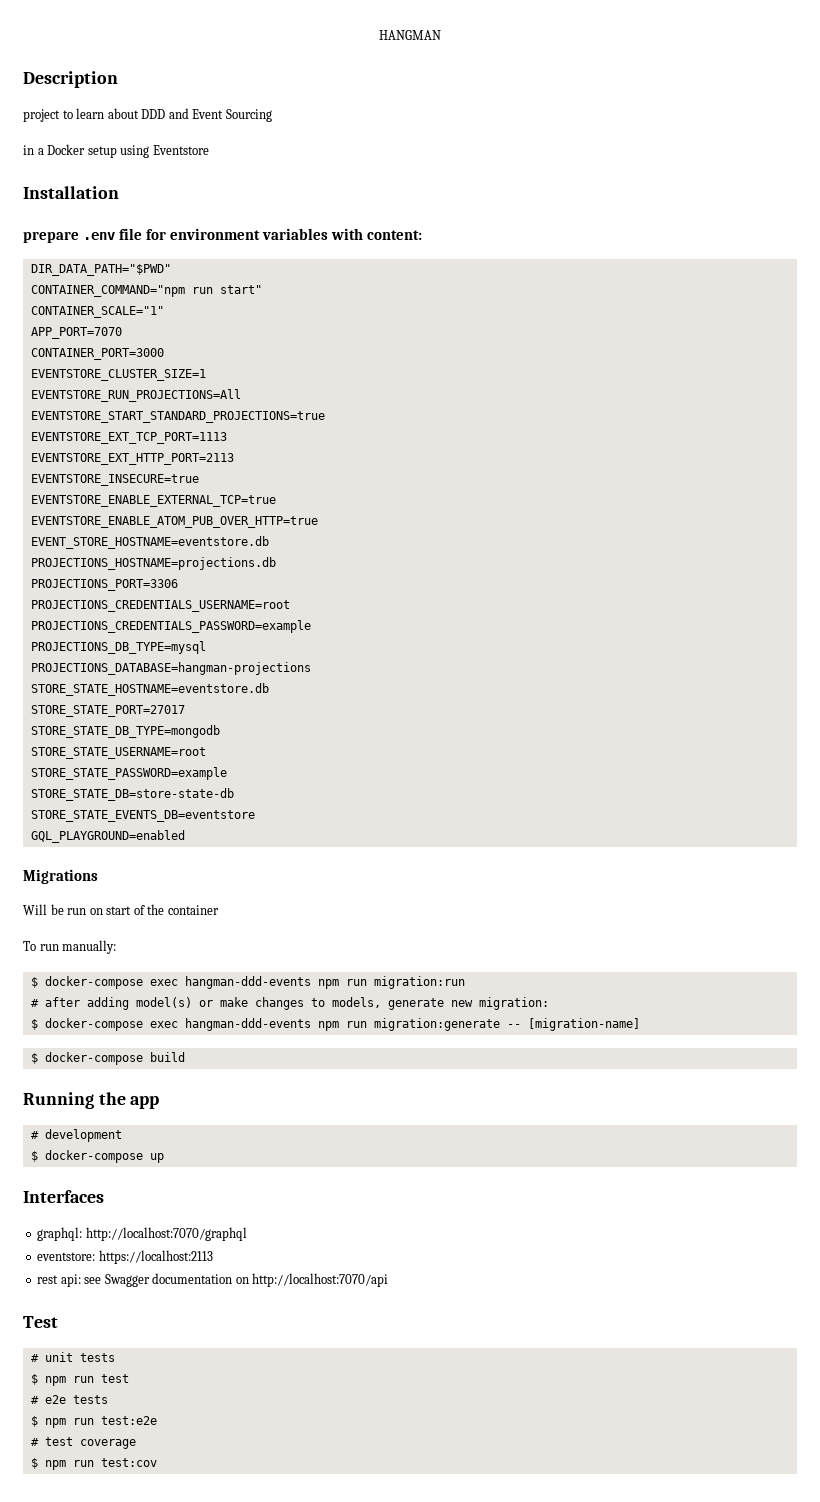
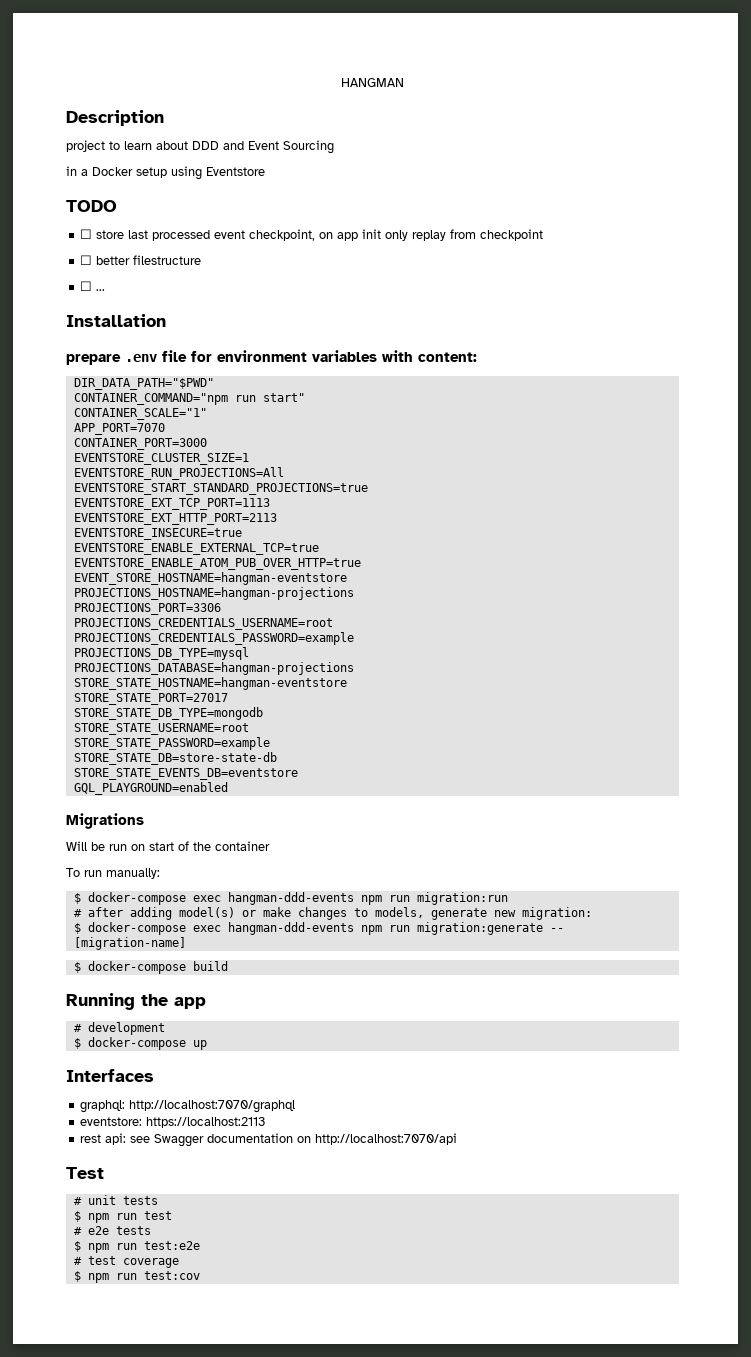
+ TODO
+ ☐ store last processed event checkpoint, on app init only replay from checkpoint
+ ☐ better filestructure
+ ☐ ...
- EVENT_STORE_HOSTNAME=eventstore.db
- PROJECTIONS_HOSTNAME=projections.db
+ EVENT_STORE_HOSTNAME=hangman-eventstore
+ PROJECTIONS_HOSTNAME=hangman-projections
- STORE_STATE_HOSTNAME=eventstore.db
+ STORE_STATE_HOSTNAME=hangman-eventstore

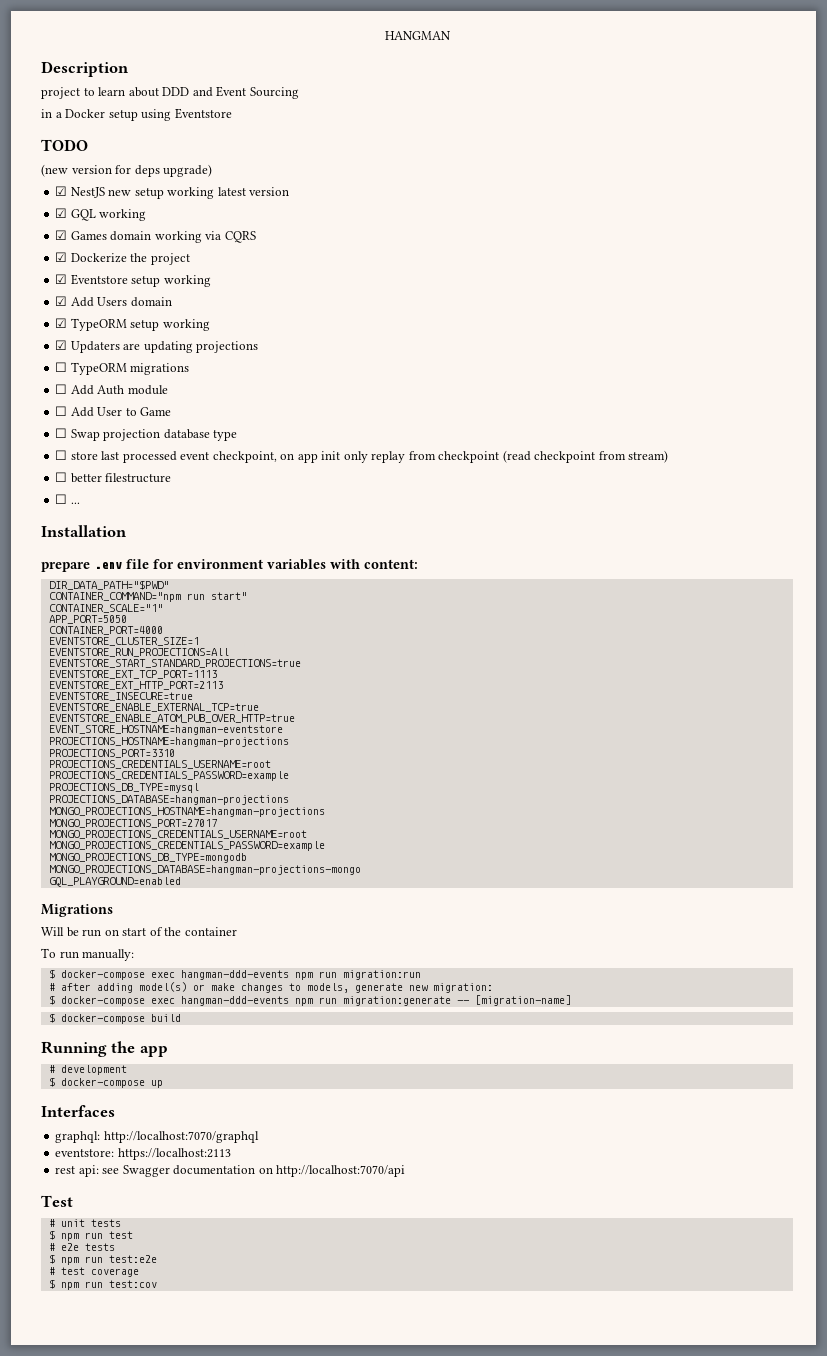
+ (new version for deps upgrade)
+ ☑ NestJS new setup working latest version
+ ☑ GQL working
+ ☑ Games domain working via CQRS
+ ☑ Dockerize the project
+ ☑ Eventstore setup working
+ ☑ Add Users domain
+ ☑ TypeORM setup working
+ ☑ Updaters are updating projections
+ ☐ TypeORM migrations
+ ☐ Add Auth module
+ ☐ Add User to Game
+ ☐ Swap projection database type
- ☐ store last processed event checkpoint, on app init only replay from checkpoint
+ ☐ store last processed event checkpoint, on app init only replay from checkpoint (read checkpoint from stream)
- APP_PORT=7070
- CONTAINER_PORT=3000
+ APP_PORT=5050
+ CONTAINER_PORT=4000
- PROJECTIONS_PORT=3306
+ PROJECTIONS_PORT=3310
- STORE_STATE_HOSTNAME=hangman-eventstore
- STORE_STATE_PORT=27017
- STORE_STATE_DB_TYPE=mongodb
- STORE_STATE_USERNAME=root
- STORE_STATE_PASSWORD=example
- STORE_STATE_DB=store-state-db
- STORE_STATE_EVENTS_DB=eventstore
+ MONGO_PROJECTIONS_HOSTNAME=hangman-projections
+ MONGO_PROJECTIONS_PORT=27017
+ MONGO_PROJECTIONS_CREDENTIALS_USERNAME=root
+ MONGO_PROJECTIONS_CREDENTIALS_PASSWORD=example
+ MONGO_PROJECTIONS_DB_TYPE=mongodb
+ MONGO_PROJECTIONS_DATABASE=hangman-projections-mongo

